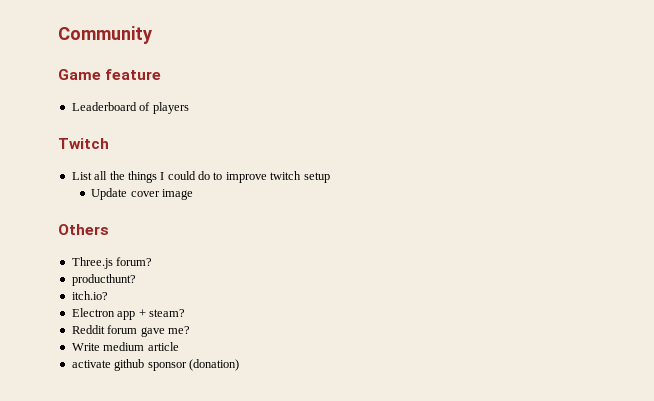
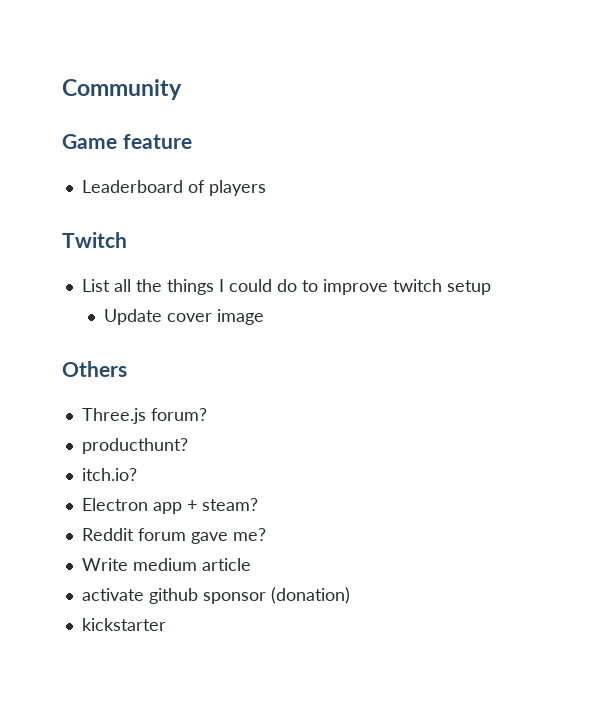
+ kickstarter

